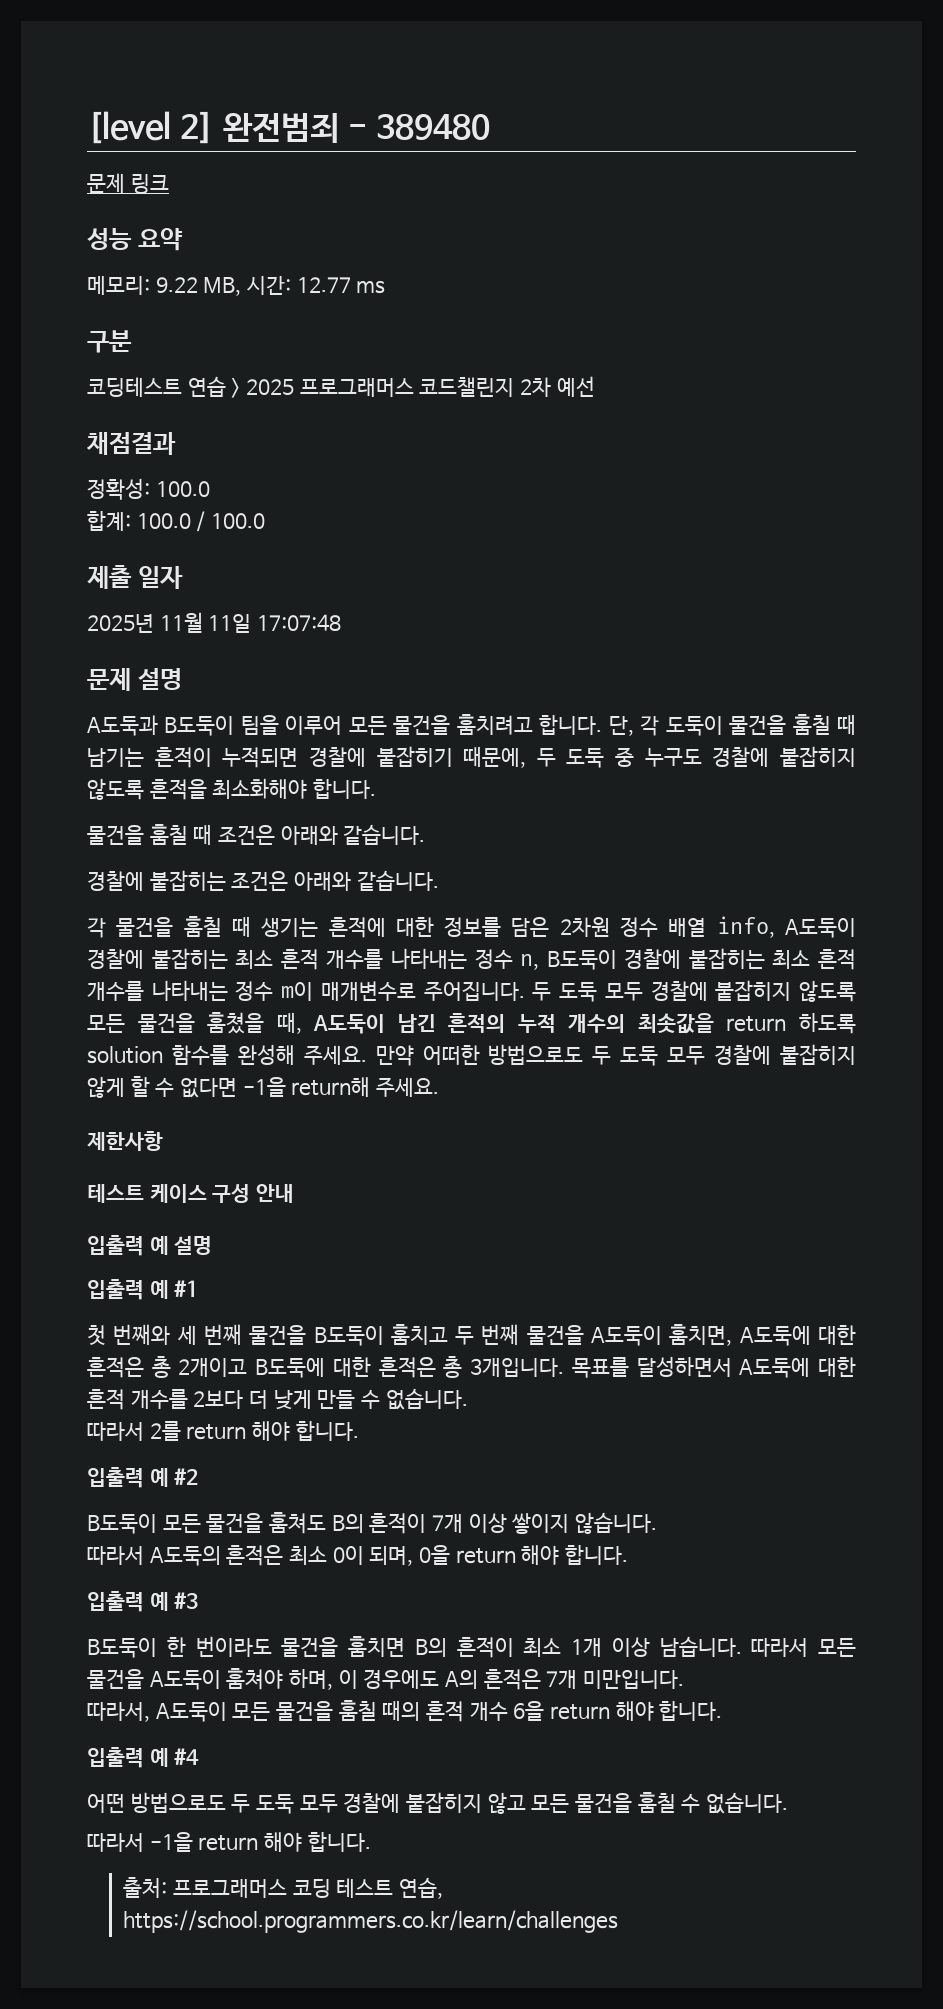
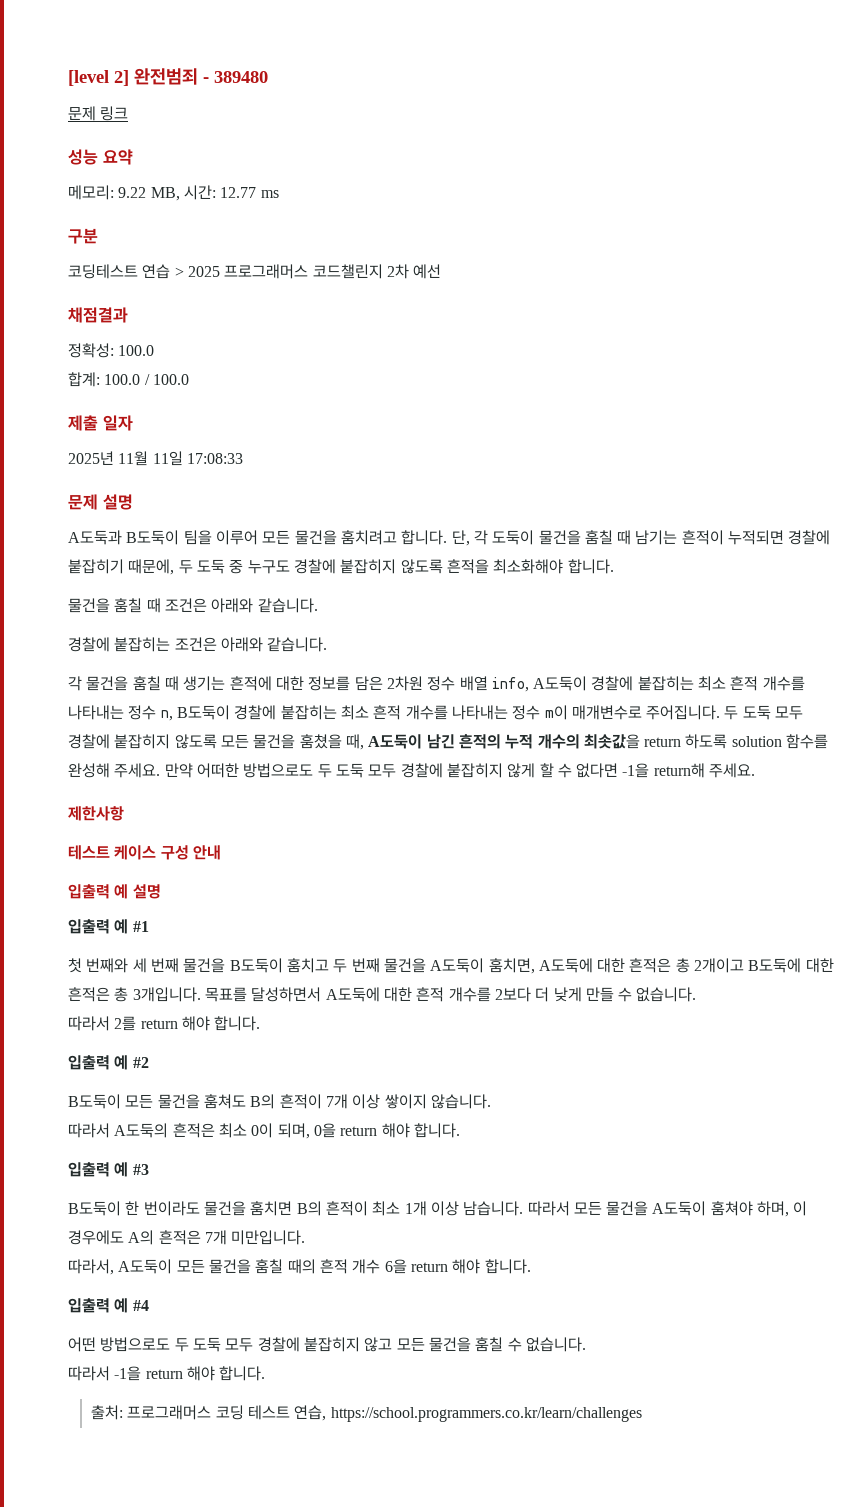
- 2025년 11월 11일 17:07:48
+ 2025년 11월 11일 17:08:33

